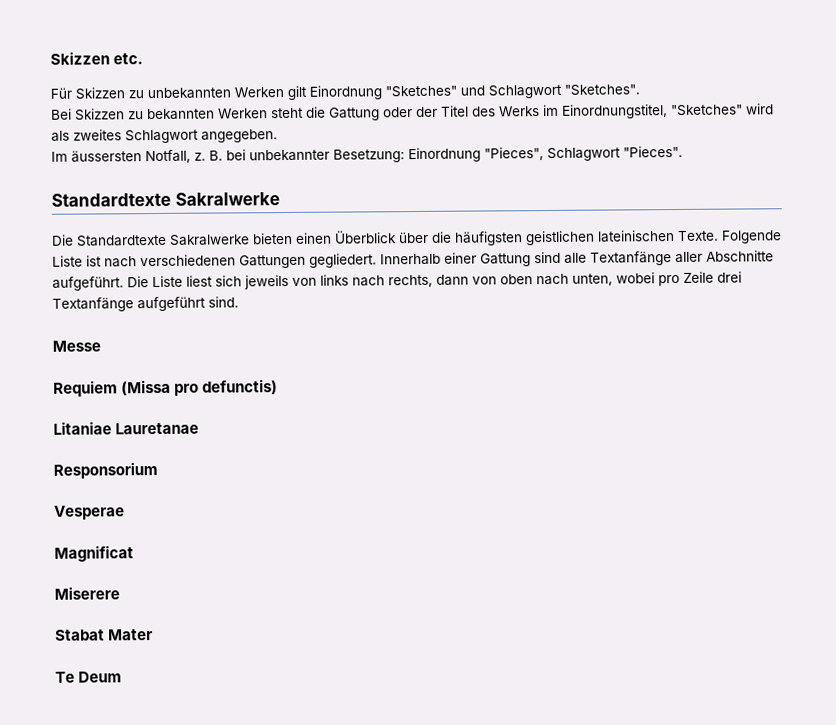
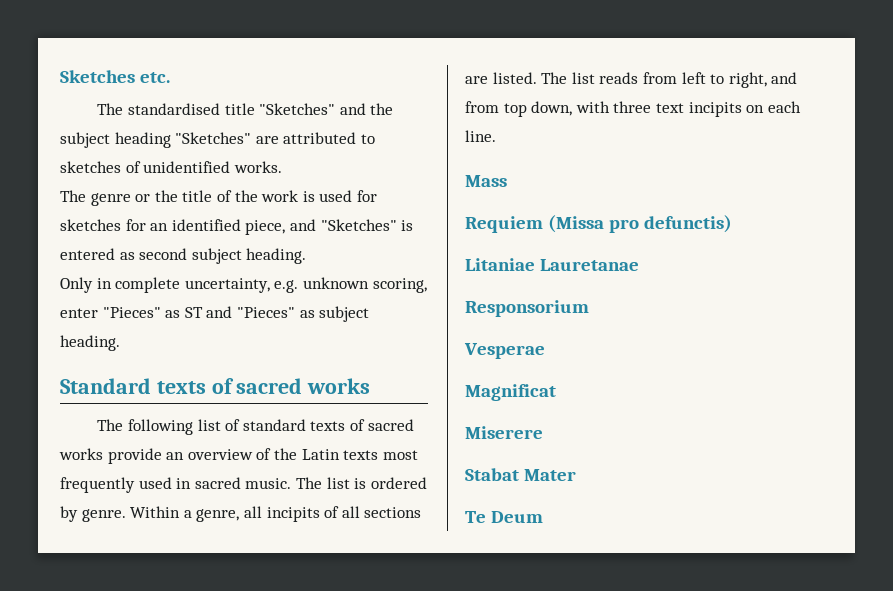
- Skizzen etc.
+ Sketches etc.
- Für Skizzen zu unbekannten Werken gilt Einordnung "Sketches" und Schlagwort "Sketches".
- Bei Skizzen zu bekannten Werken steht die Gattung oder der Titel des Werks im Einordnungstitel, "Sketches" wird als zweites Schlagwort angegeben.
- Im äussersten Notfall, z. B. bei unbekannter Besetzung: Einordnung "Pieces", Schlagwort "Pieces".
- Standardtexte Sakralwerke
- Die Standardtexte Sakralwerke bieten einen Überblick über die häufigsten geistlichen lateinischen Texte. Folgende Liste ist nach verschiedenen Gattungen gegliedert. Innerhalb einer Gattung sind alle Textanfänge aller Abschnitte aufgeführt. Die Liste liest sich jeweils von links nach rechts, dann von oben nach unten, wobei pro Zeile drei Textanfänge aufgeführt sind.
- Messe
+ The standardised title "Sketches" and the subject heading "Sketches" are attributed to sketches of unidentified works.
+ The genre or the title of the work is used for sketches for an identified piece, and "Sketches" is entered as second subject heading.
+ Only in complete uncertainty, e.g. unknown scoring, enter "Pieces" as ST and "Pieces" as subject heading.
+ Standard texts of sacred works
+ The following list of standard texts of sacred works provide an overview of the Latin texts most frequently used in sacred music. The list is ordered by genre. Within a genre, all incipits of all sections are listed. The list reads from left to right, and from top down, with three text incipits on each line.
+ Mass

